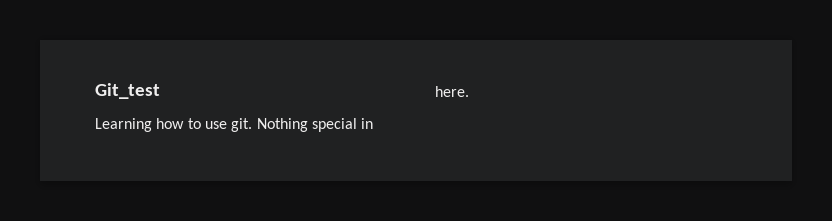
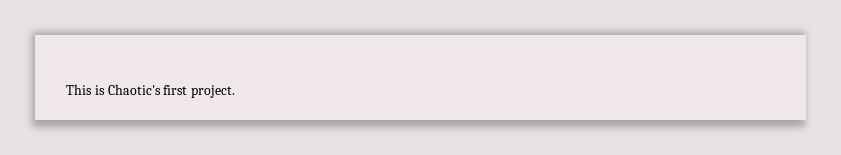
- Git_test
- Learning how to use git. Nothing special in here.
+ This is Chaotic's first project.

